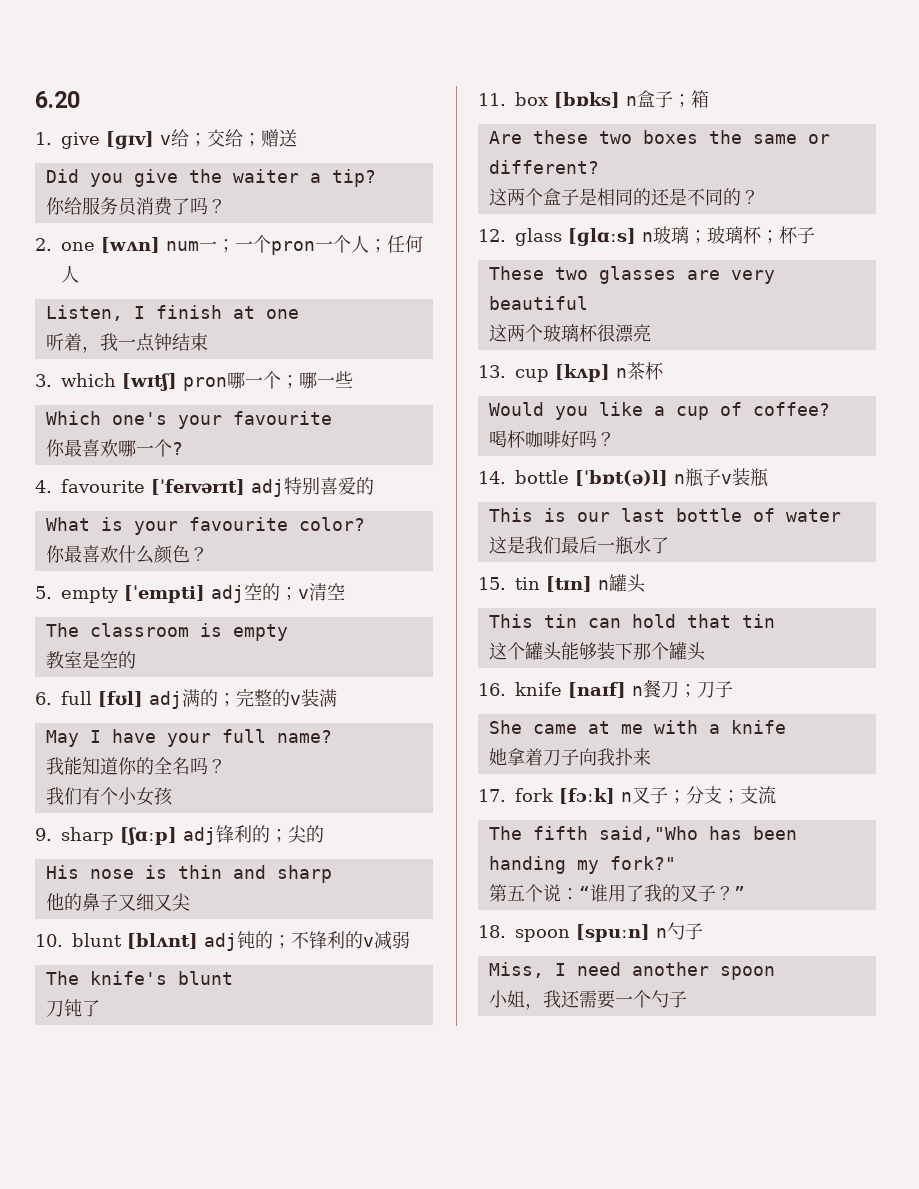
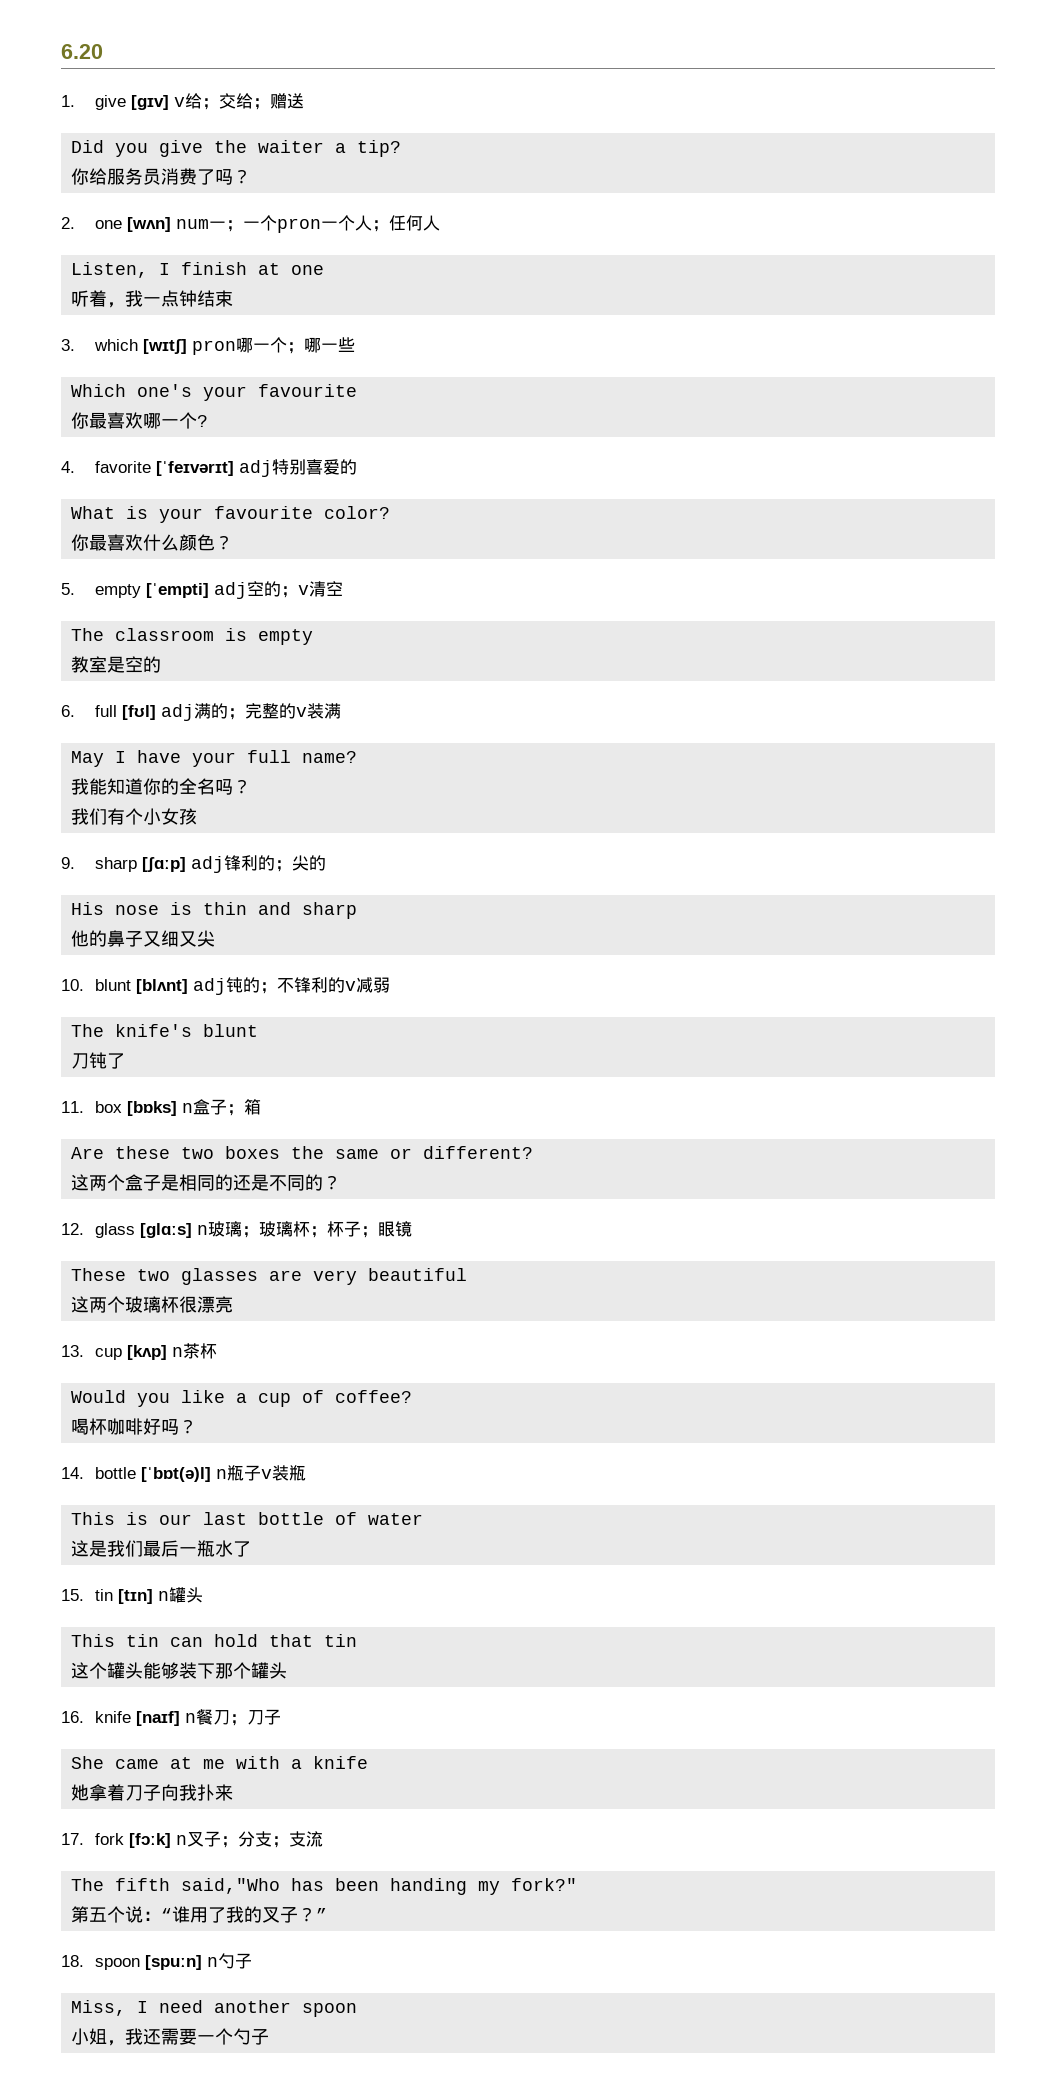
- 4. favourite [ˈfeɪvərɪt] adj特别喜爱的
+ 4. favorite [ˈfeɪvərɪt] adj特别喜爱的
- 12. glass [ɡlɑːs] n玻璃；玻璃杯；杯子
+ 12. glass [ɡlɑːs] n玻璃；玻璃杯；杯子；眼镜

